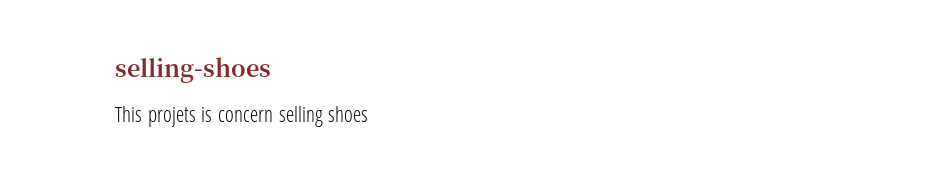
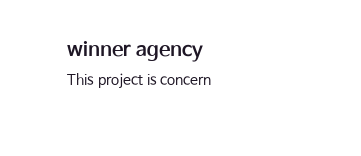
- selling-shoes
+ winner agency
- This projets is concern selling shoes
+ This project is concern

